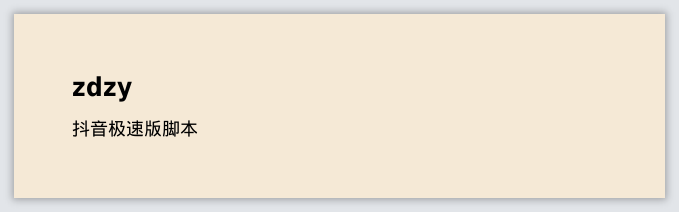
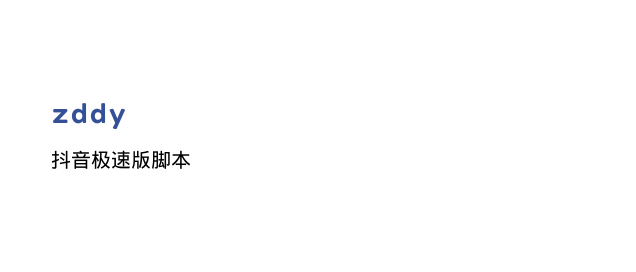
- zdzy
+ zddy

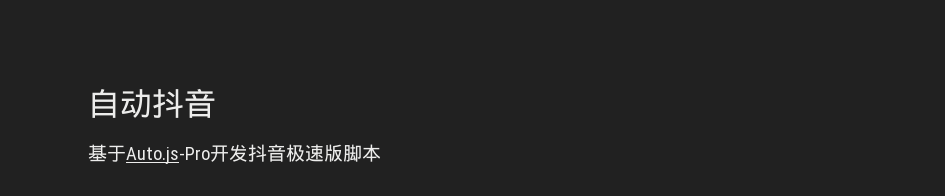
- zddy
- 抖音极速版脚本
+ 自动抖音
+ 基于Auto.js-Pro开发抖音极速版脚本

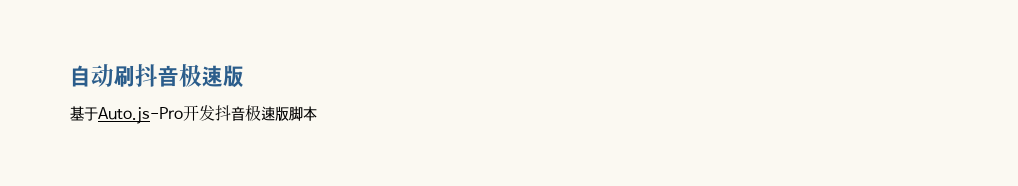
- 自动抖音
+ 自动刷抖音极速版

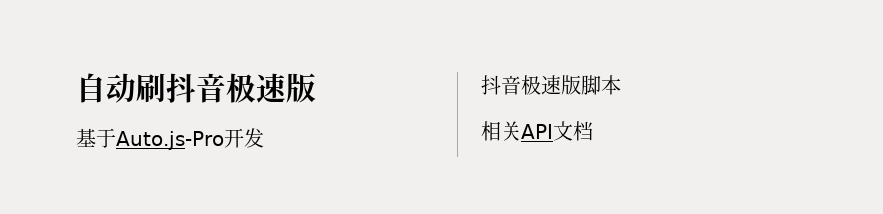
- 基于Auto.js-Pro开发抖音极速版脚本
+ 基于Auto.js-Pro开发
+ 抖音极速版脚本
+ 相关API文档

